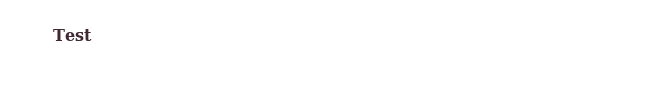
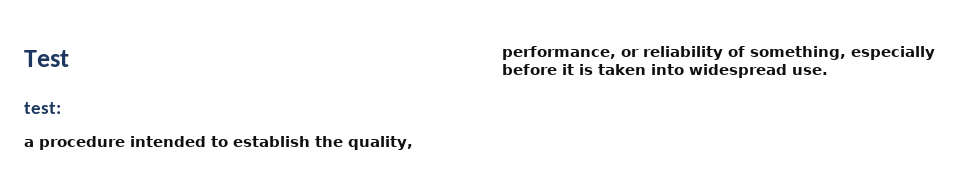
+ test:
+ a procedure intended to establish the quality, performance, or reliability of something, especially before it is taken into widespread use.

